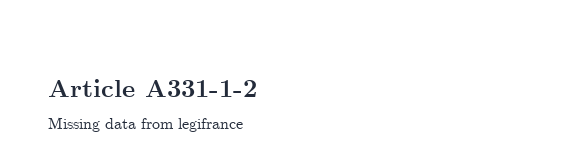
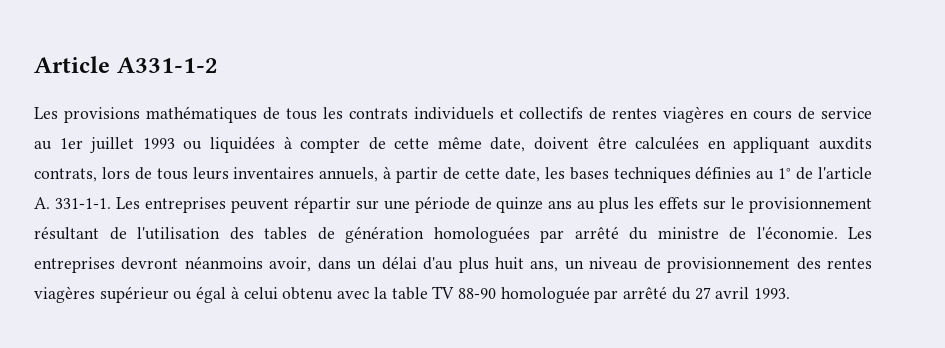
- Missing data from legifrance
+ Les provisions mathématiques de tous les contrats individuels et collectifs de rentes viagères en cours de service au 1er juillet 1993 ou liquidées à compter de cette même date, doivent être calculées en appliquant auxdits contrats, lors de tous leurs inventaires annuels, à partir de cette date, les bases techniques définies au 1° de l'article A. 331-1-1. Les entreprises peuvent répartir sur une période de quinze ans au plus les effets sur le provisionnement résultant de l'utilisation des tables de génération homologuées par arrêté du ministre de l'économie. Les entreprises devront néanmoins avoir, dans un délai d'au plus huit ans, un niveau de provisionnement des rentes viagères supérieur ou égal à celui obtenu avec la table TV 88-90 homologuée par arrêté du 27 avril 1993.

